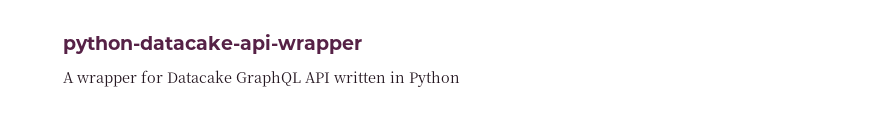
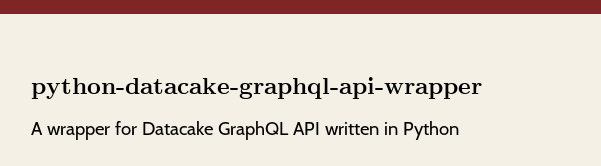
- python-datacake-api-wrapper
+ python-datacake-graphql-api-wrapper

